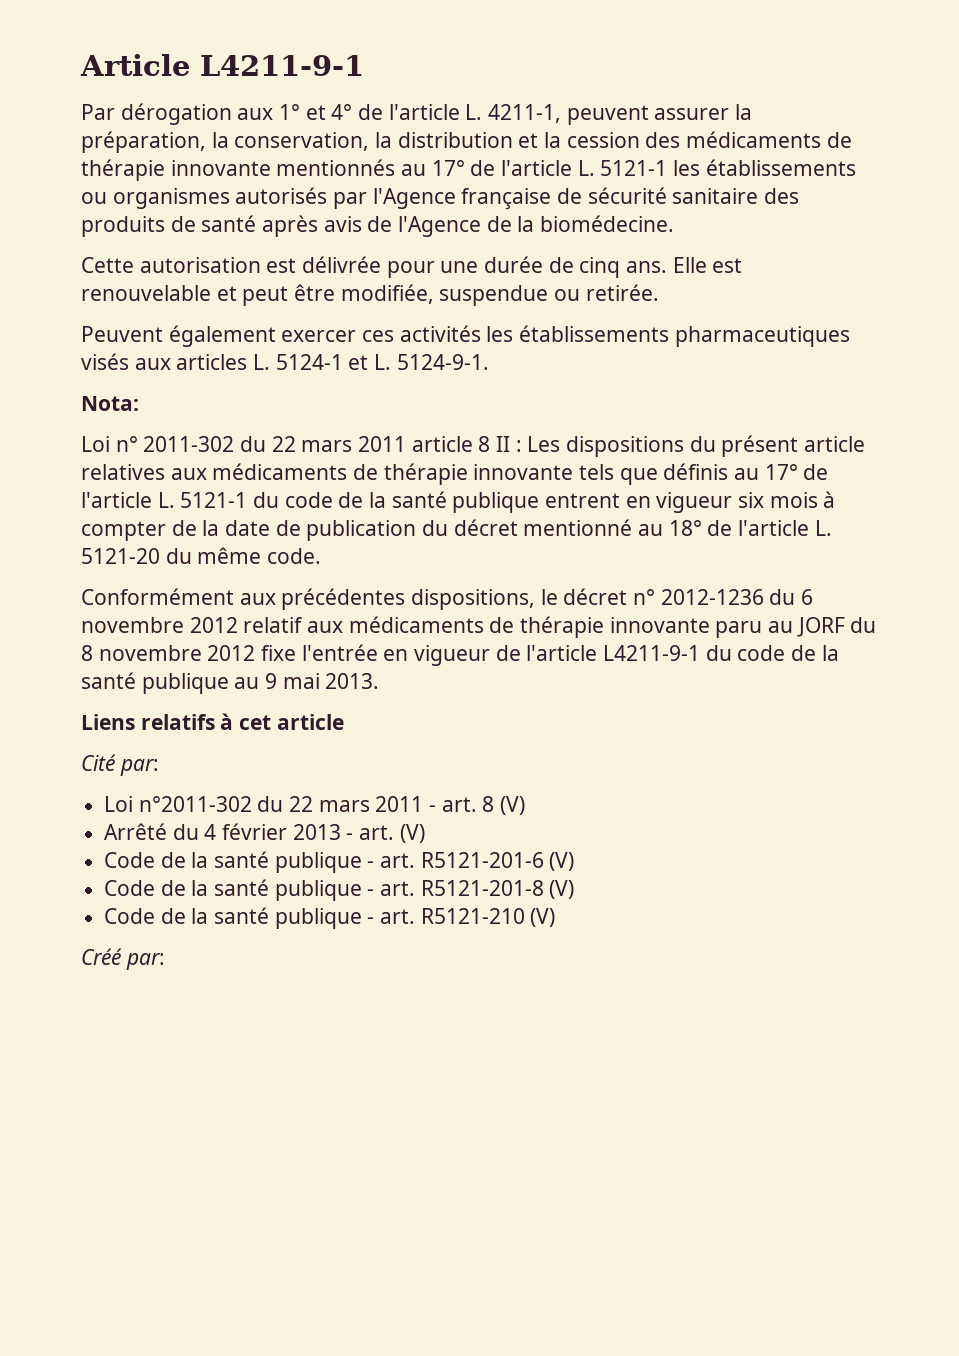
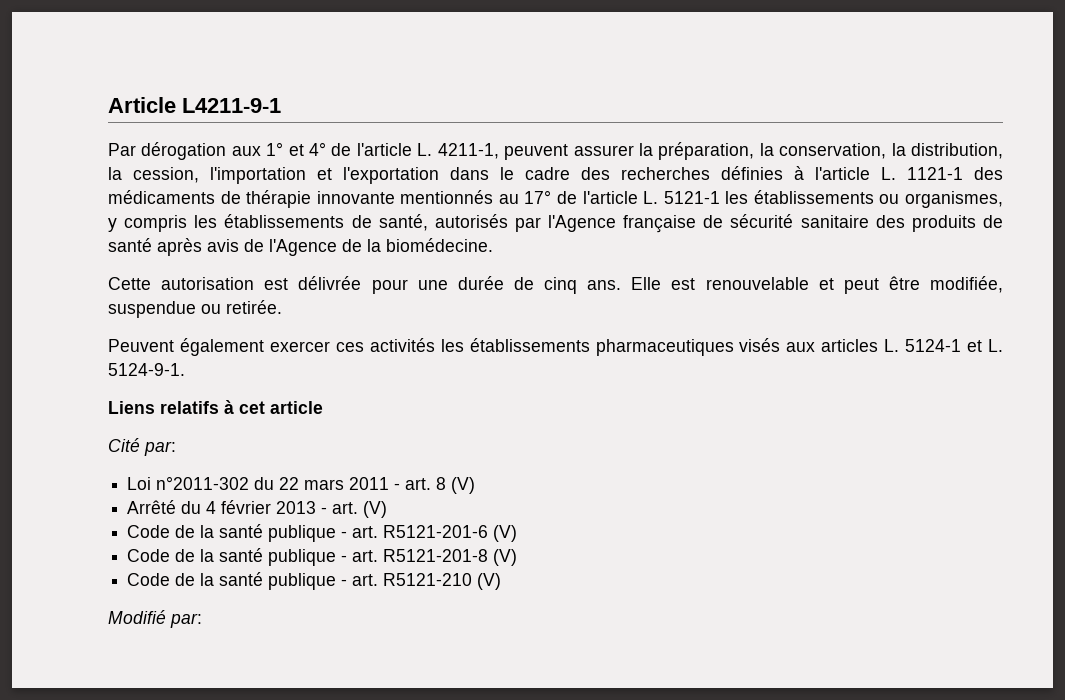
- Par dérogation aux 1° et 4° de l'article L. 4211-1, peuvent assurer la préparation, la conservation, la distribution et la cession des médicaments de thérapie innovante mentionnés au 17° de l'article L. 5121-1 les établissements ou organismes autorisés par l'Agence française de sécurité sanitaire des produits de santé après avis de l'Agence de la biomédecine.
+ Par dérogation aux 1° et 4° de l'article L. 4211-1, peuvent assurer la préparation, la conservation, la distribution, la cession, l'importation et l'exportation dans le cadre des recherches définies à l'article L. 1121-1 des médicaments de thérapie innovante mentionnés au 17° de l'article L. 5121-1 les établissements ou organismes, y compris les établissements de santé, autorisés par l'Agence française de sécurité sanitaire des produits de santé après avis de l'Agence de la biomédecine.
- Nota:
- Loi n° 2011-302 du 22 mars 2011 article 8 II : Les dispositions du présent article relatives aux médicaments de thérapie innovante tels que définis au 17° de l'article L. 5121-1 du code de la santé publique entrent en vigueur six mois à compter de la date de publication du décret mentionné au 18° de l'article L. 5121-20 du même code.
- Conformément aux précédentes dispositions, le décret n° 2012-1236 du 6 novembre 2012 relatif aux médicaments de thérapie innovante paru au JORF du 8 novembre 2012 fixe l'entrée en vigueur de l'article L4211-9-1 du code de la santé publique au 9 mai 2013.
- Créé par:
+ Modifié par:

